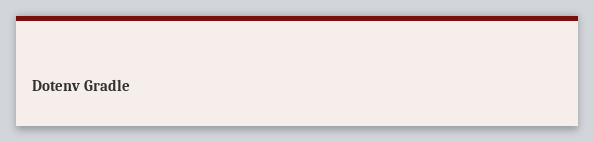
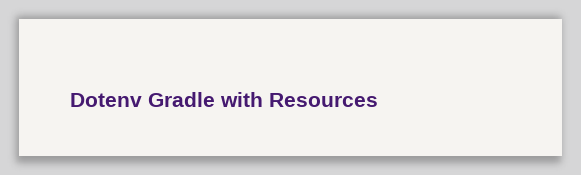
- Dotenv Gradle
+ Dotenv Gradle with Resources

